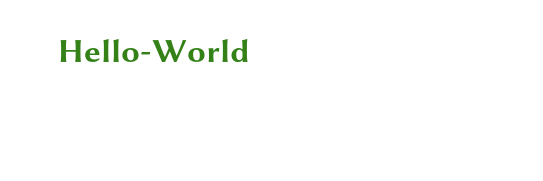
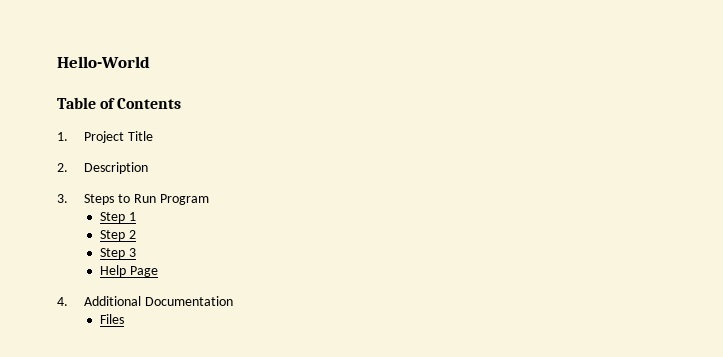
+ Table of Contents
+ 1. Project Title
+ 2. Description
+ 3. Steps to Run Program
+ Step 1
+ Step 2
+ Step 3
+ Help Page
+ 4. Additional Documentation
+ Files

